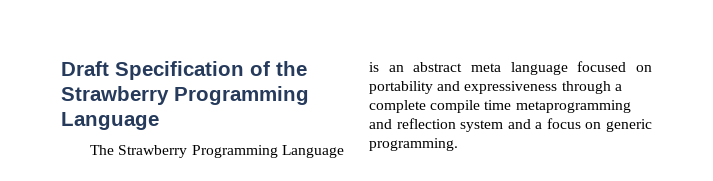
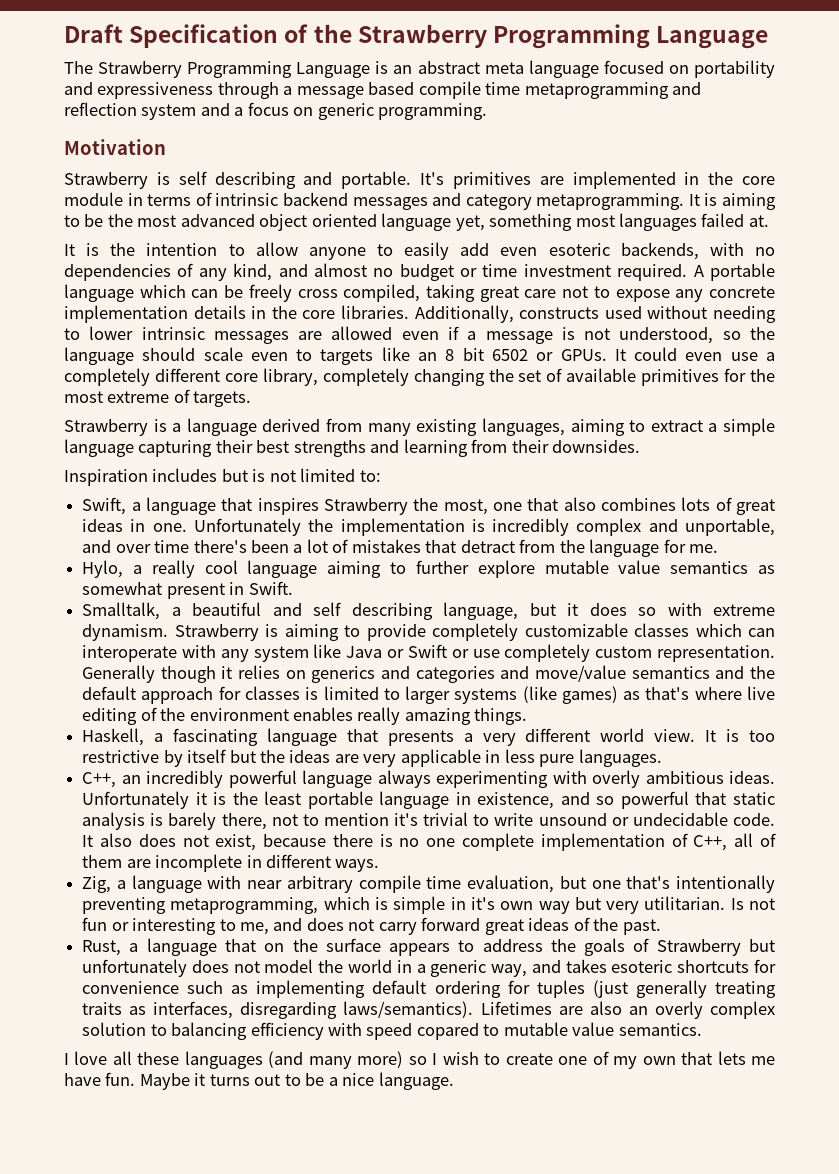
- The Strawberry Programming Language is an abstract meta language focused on portability and expressiveness through a complete compile time metaprogramming and reflection system and a focus on generic programming.
+ The Strawberry Programming Language is an abstract meta language focused on portability and expressiveness through a message based compile time metaprogramming and reflection system and a focus on generic programming.
+ Motivation
+ Strawberry is self describing and portable. It's primitives are implemented in the core module in terms of intrinsic backend messages and category metaprogramming. It is aiming to be the most advanced object oriented language yet, something most languages failed at.
+ It is the intention to allow anyone to easily add even esoteric backends, with no dependencies of any kind, and almost no budget or time investment required. A portable language which can be freely cross compiled, taking great care not to expose any concrete implementation details in the core libraries. Additionally, constructs used without needing to lower intrinsic messages are allowed even if a message is not understood, so the language should scale even to targets like an 8 bit 6502 or GPUs. It could even use a completely different core library, completely changing the set of available primitives for the most extreme of targets.
+ Strawberry is a language derived from many existing languages, aiming to extract a simple language capturing their best strengths and learning from their downsides.
+ Inspiration includes but is not limited to:
+ Swift, a language that inspires Strawberry the most, one that also combines lots of great ideas in one. Unfortunately the implementation is incredibly complex and unportable, and over time there's been a lot of mistakes that detract from the language for me.
+ Hylo, a really cool language aiming to further explore mutable value semantics as somewhat present in Swift.
+ Smalltalk, a beautiful and self describing language, but it does so with extreme dynamism. Strawberry is aiming to provide completely customizable classes which can interoperate with any system like Java or Swift or use completely custom representation. Generally though it relies on generics and categories and move/value semantics and the default approach for classes is limited to larger systems (like games) as that's where live editing of the environment enables really amazing things.
+ Haskell, a fascinating language that presents a very different world view. It is too restrictive by itself but the ideas are very applicable in less pure languages.
+ C++, an incredibly powerful language always experimenting with overly ambitious ideas. Unfortunately it is the least portable language in existence, and so powerful that static analysis is barely there, not to mention it's trivial to write unsound or undecidable code. It also does not exist, because there is no one complete implementation of C++, all of them are incomplete in different ways.
+ Zig, a language with near arbitrary compile time evaluation, but one that's intentionally preventing metaprogramming, which is simple in it's own way but very utilitarian. Is not fun or interesting to me, and does not carry forward great ideas of the past.
+ Rust, a language that on the surface appears to address the goals of Strawberry but unfortunately does not model the world in a generic way, and takes esoteric shortcuts for convenience such as implementing default ordering for tuples (just generally treating traits as interfaces, disregarding laws/semantics). Lifetimes are also an overly complex solution to balancing efficiency with speed copared to mutable value semantics.
+ I love all these languages (and many more) so I wish to create one of my own that lets me have fun. Maybe it turns out to be a nice language.

